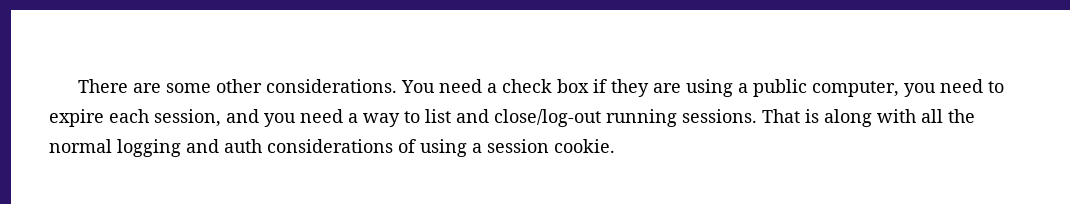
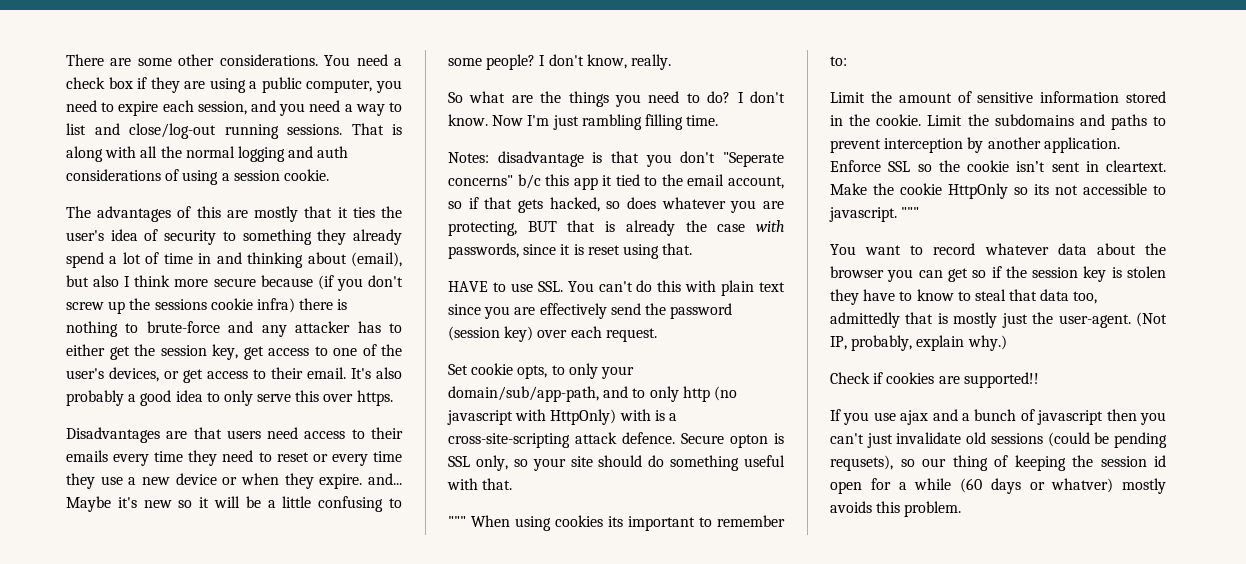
+ The advantages of this are mostly that it ties the user's idea of security to something they already spend a lot of time in and thinking about (email), but also I think more secure because (if you don't screw up the sessions cookie infra) there is nothing to brute-force and any attacker has to either get the session key, get access to one of the user's devices, or get access to their email. It's also probably a good idea to only serve this over https.
+ Disadvantages are that users need access to their emails every time they need to reset or every time they use a new device or when they expire. and... Maybe it's new so it will be a little confusing to some people? I don't know, really.
+ So what are the things you need to do? I don't know. Now I'm just rambling filling time.
+ Notes: disadvantage is that you don't "Seperate concerns" b/c this app it tied to the email account, so if that gets hacked, so does whatever you are protecting, BUT that is already the case with passwords, since it is reset using that.
+ HAVE to use SSL. You can't do this with plain text since you are effectively send the password (session key) over each request.
+ Set cookie opts, to only your domain/sub/app-path, and to only http (no javascript with HttpOnly) with is a cross-site-scripting attack defence. Secure opton is SSL only, so your site should do something useful with that.
+ """ When using cookies its important to remember to:
+ Limit the amount of sensitive information stored in the cookie. Limit the subdomains and paths to prevent interception by another application. Enforce SSL so the cookie isn’t sent in cleartext. Make the cookie HttpOnly so its not accessible to javascript. """
+ You want to record whatever data about the browser you can get so if the session key is stolen they have to know to steal that data too, admittedly that is mostly just the user-agent. (Not IP, probably, explain why.)
+ Check if cookies are supported!!
+ If you use ajax and a bunch of javascript then you can't just invalidate old sessions (could be pending requsets), so our thing of keeping the session id open for a while (60 days or whatver) mostly avoids this problem.

